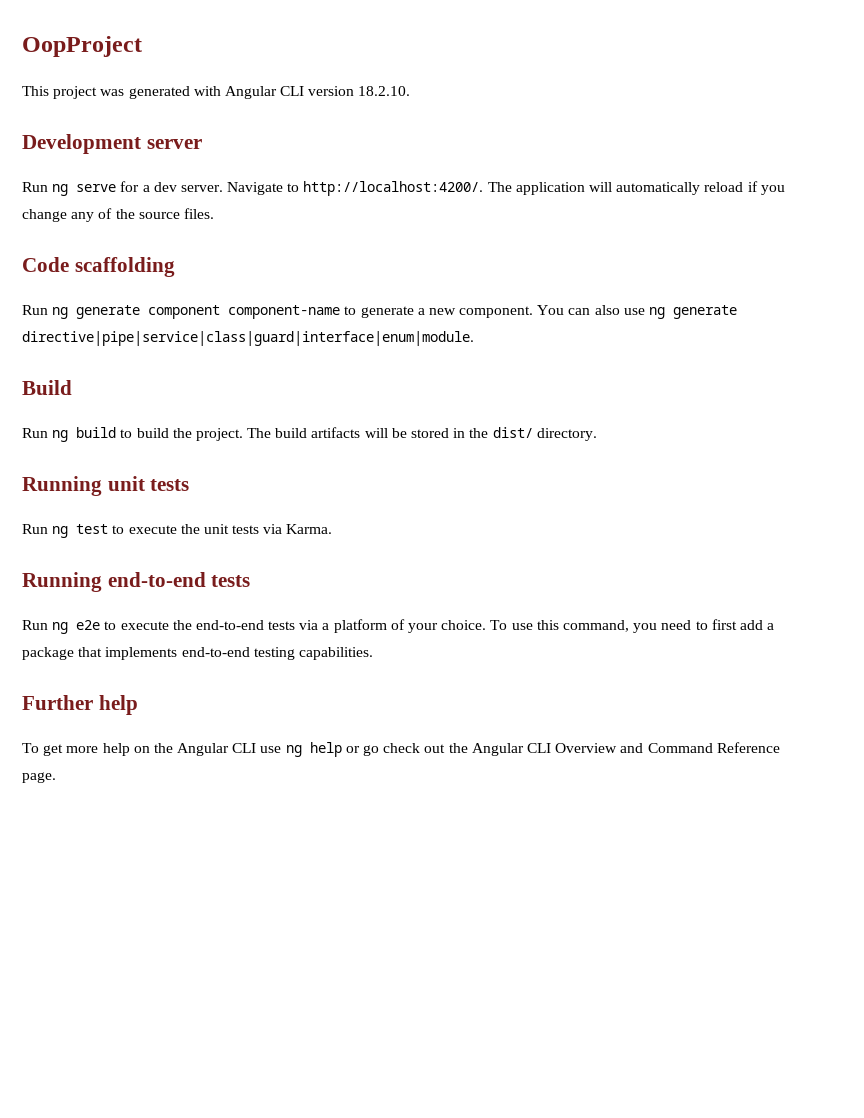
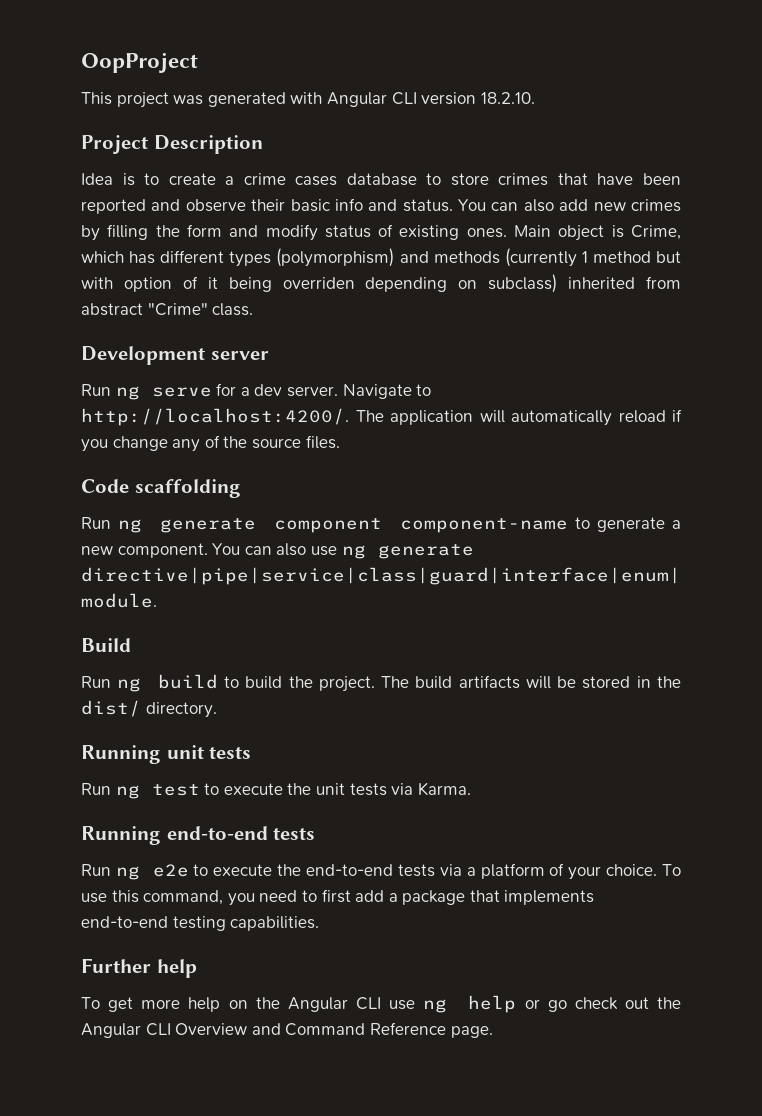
+ Project Description
+ Idea is to create a crime cases database to store crimes that have been reported and observe their basic info and status. You can also add new crimes by filling the form and modify status of existing ones. Main object is Crime, which has different types (polymorphism) and methods (currently 1 method but with option of it being overriden depending on subclass) inherited from abstract "Crime" class.

